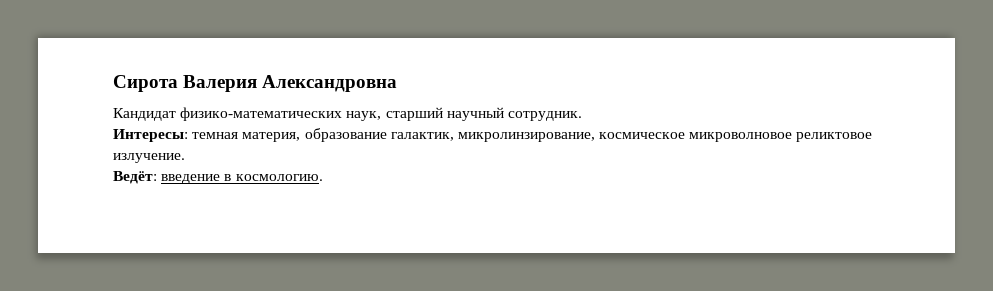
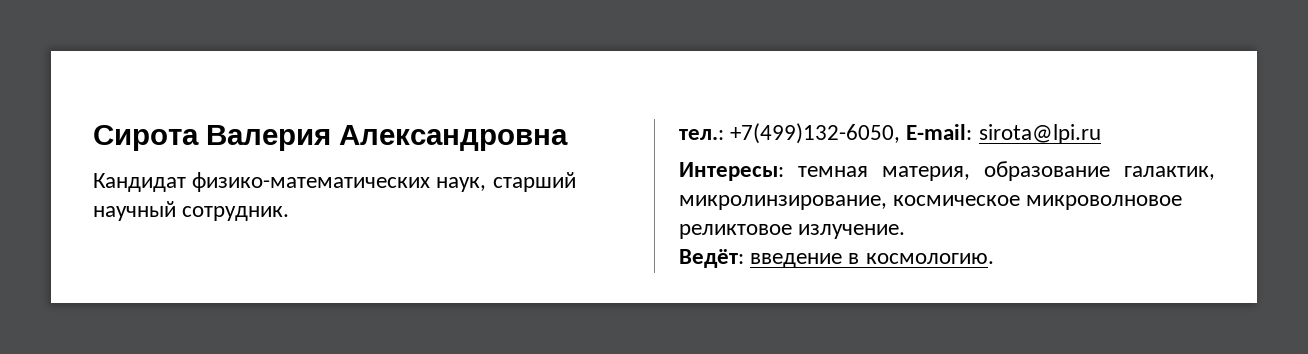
+ тел.: +7(499)132-6050, E-mail: sirota@lpi.ru

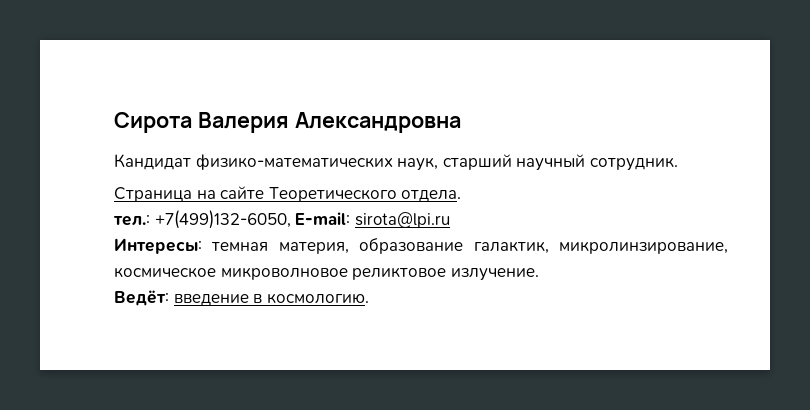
+ Страница на сайте Теоретического отдела.

